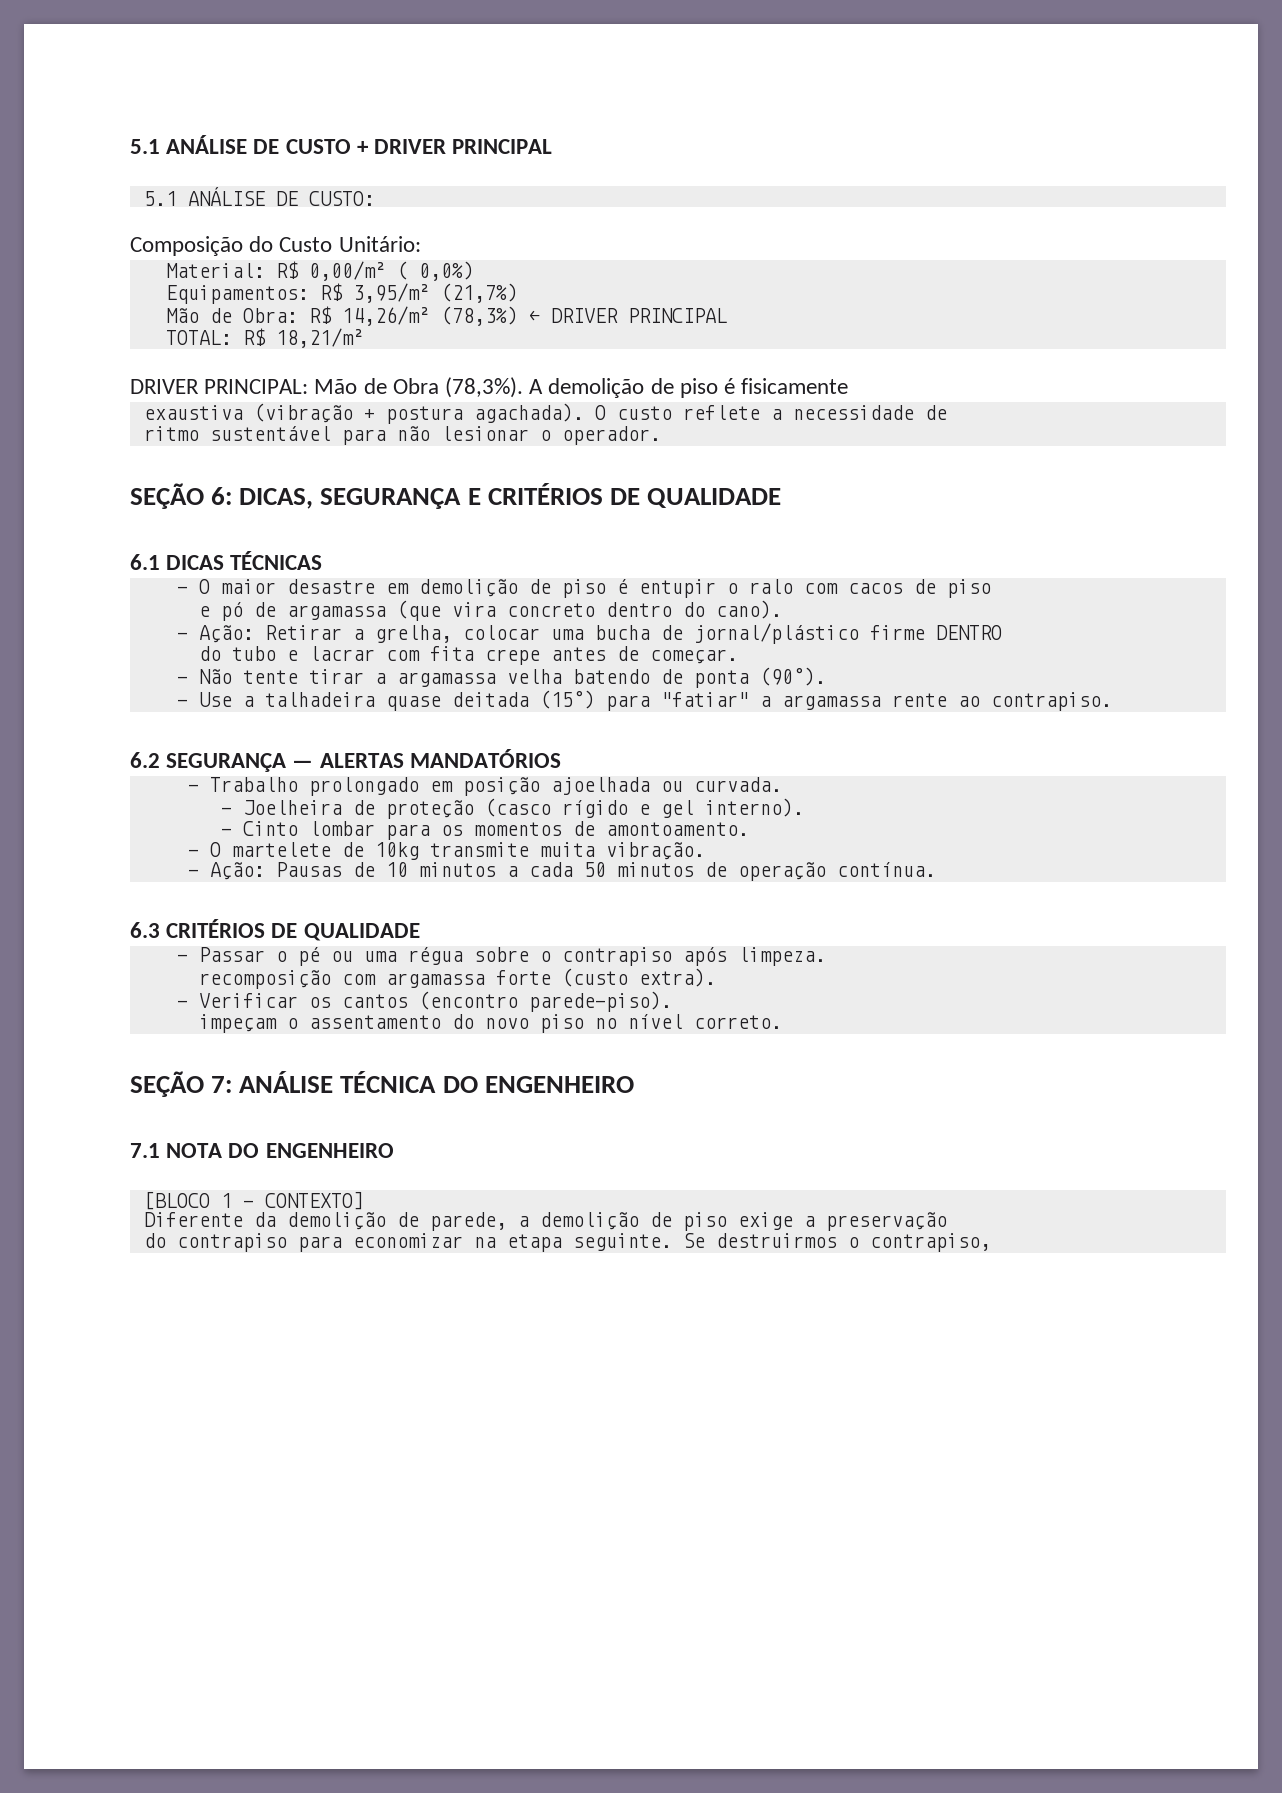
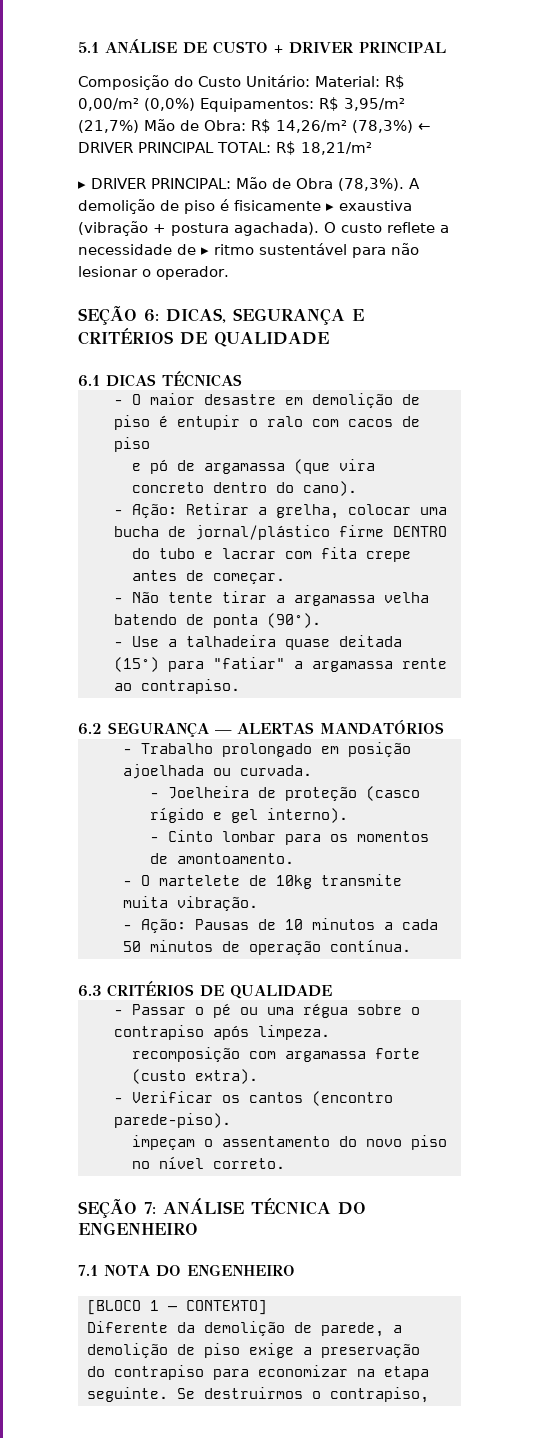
- 5.1 ANÁLISE DE CUSTO:
- Composição do Custo Unitário:
- Material: R$ 0,00/m² ( 0,0%)
- Equipamentos: R$ 3,95/m² (21,7%)
- Mão de Obra: R$ 14,26/m² (78,3%) ← DRIVER PRINCIPAL
- TOTAL: R$ 18,21/m²
+ Composição do Custo Unitário: Material: R$ 0,00/m² (0,0%) Equipamentos: R$ 3,95/m² (21,7%) Mão de Obra: R$ 14,26/m² (78,3%) ← DRIVER PRINCIPAL TOTAL: R$ 18,21/m²
- DRIVER PRINCIPAL: Mão de Obra (78,3%).
+ ▸ DRIVER PRINCIPAL: Mão de Obra (78,3%).
- A demolição de piso é fisicamente
- exaustiva (vibração + postura agachada).
+ A demolição de piso é fisicamente ▸ exaustiva (vibração + postura agachada).
- O custo reflete a necessidade de
- ritmo sustentável para não lesionar o operador.
+ O custo reflete a necessidade de ▸ ritmo sustentável para não lesionar o operador.

